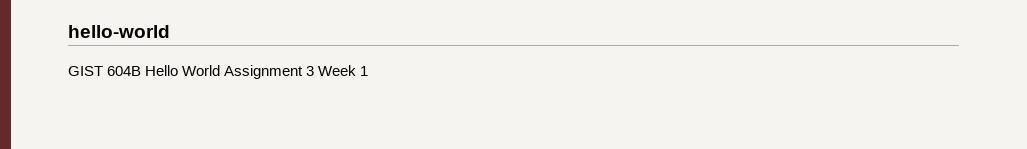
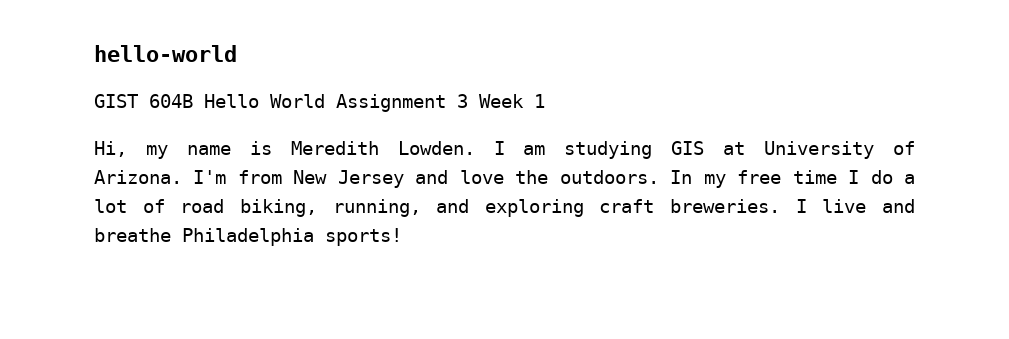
+ Hi, my name is Meredith Lowden. I am studying GIS at University of Arizona. I'm from New Jersey and love the outdoors. In my free time I do a lot of road biking, running, and exploring craft breweries. I live and breathe Philadelphia sports!

